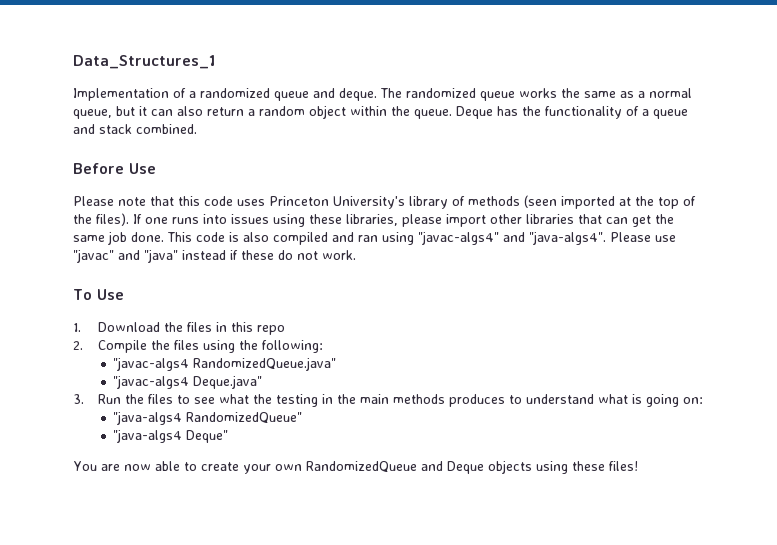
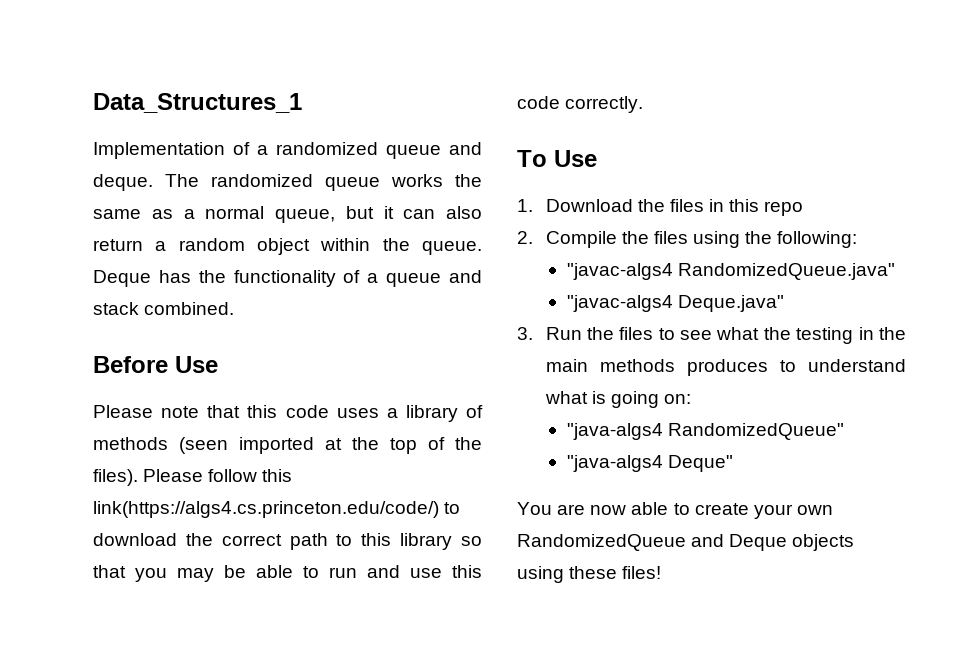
- Please note that this code uses Princeton University's library of methods (seen imported at the top of the files).
+ Please note that this code uses a library of methods (seen imported at the top of the files).
- If one runs into issues using these libraries, please import other libraries that can get the same job done. This code is also compiled and ran using "javac-algs4" and "java-algs4". Please use "javac" and "java" instead if these do not work.
+ Please follow this link(https://algs4.cs.princeton.edu/code/) to download the correct path to this library so that you may be able to run and use this code correctly.

